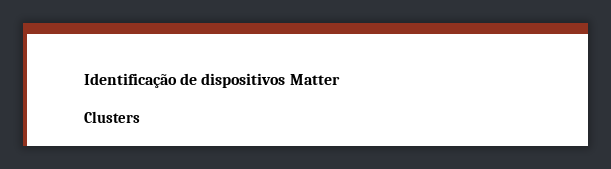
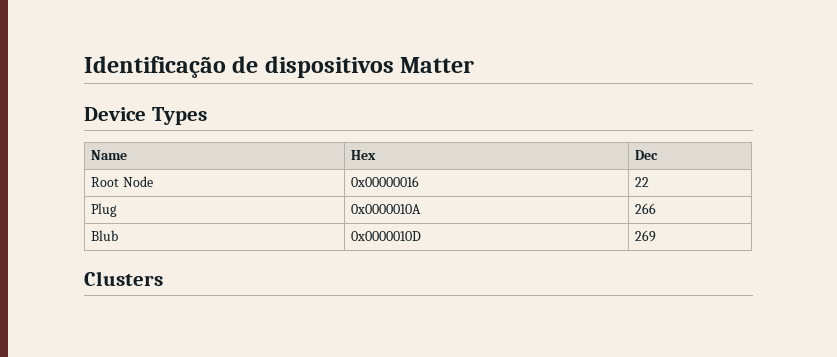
+ Device Types
+ Name | Hex | Dec
+ Root Node | 0x00000016 | 22
+ Plug | 0x0000010A | 266
+ Blub | 0x0000010D | 269

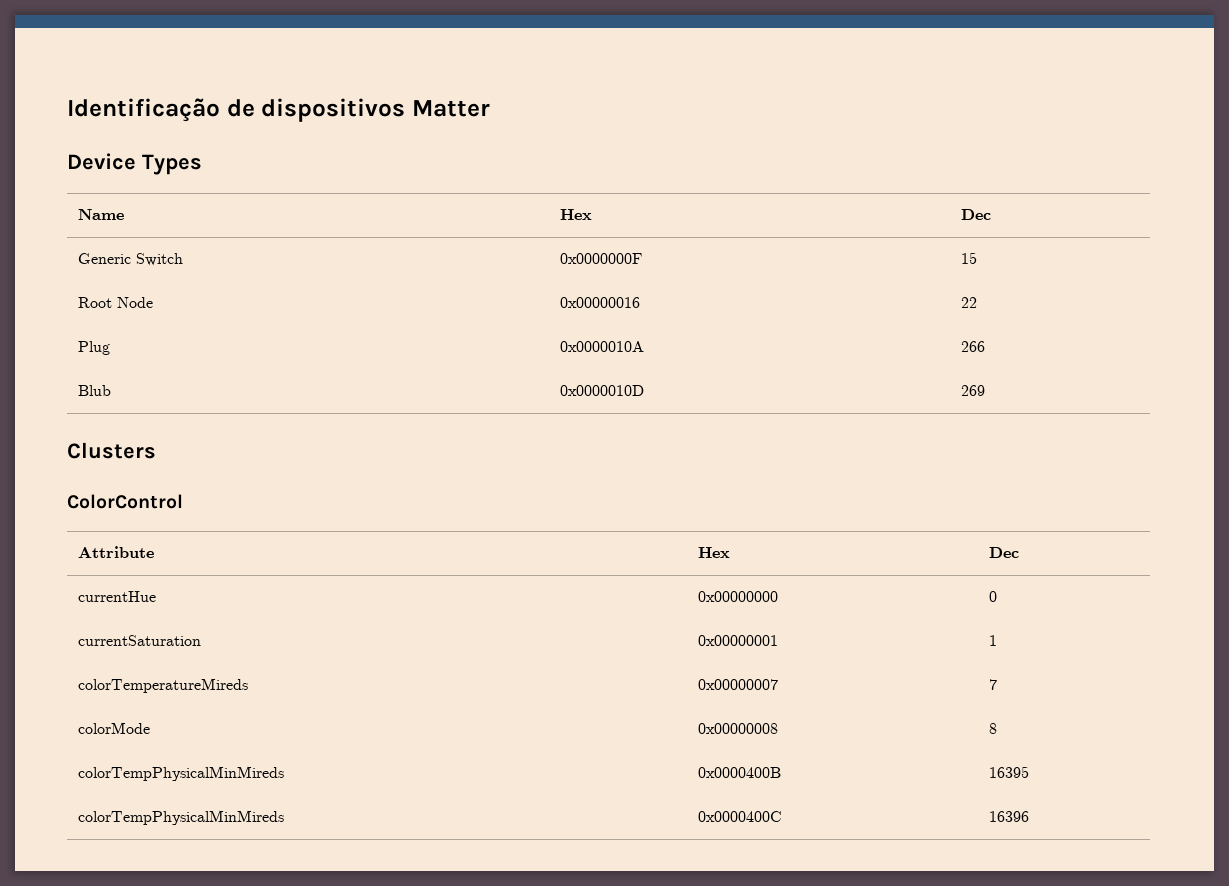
+ Generic Switch | 0x0000000F | 15
+ ColorControl
+ Attribute | Hex | Dec
+ currentHue | 0x00000000 | 0
+ currentSaturation | 0x00000001 | 1
+ colorTemperatureMireds | 0x00000007 | 7
+ colorMode | 0x00000008 | 8
+ colorTempPhysicalMinMireds | 0x0000400B | 16395
+ colorTempPhysicalMinMireds | 0x0000400C | 16396

